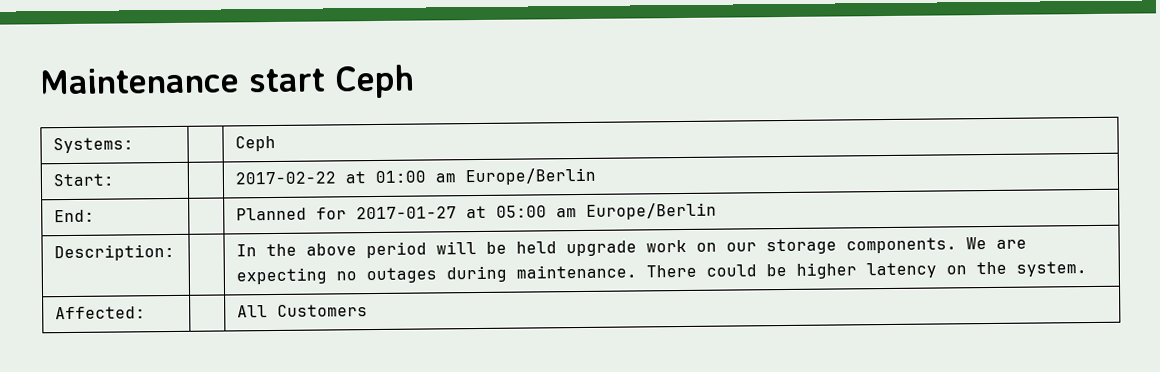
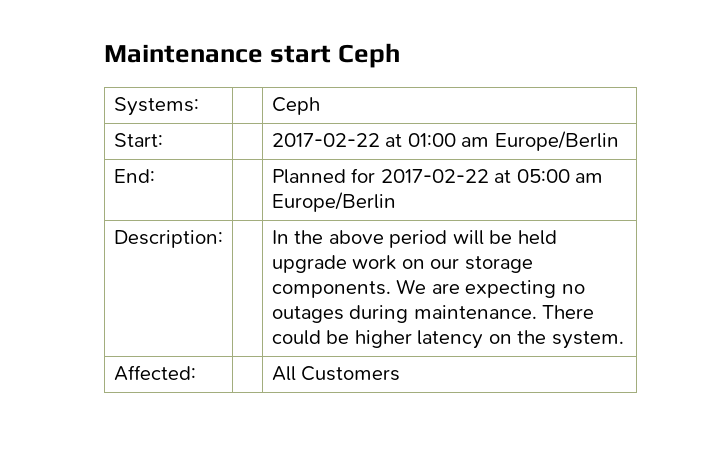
- End: | | Planned for 2017-01-27 at 05:00 am Europe/Berlin
+ End: | | Planned for 2017-02-22 at 05:00 am Europe/Berlin

